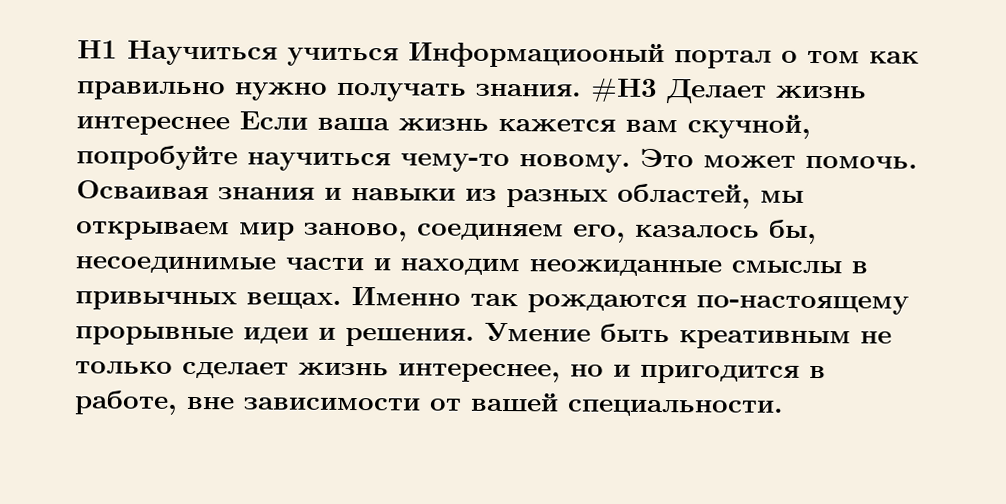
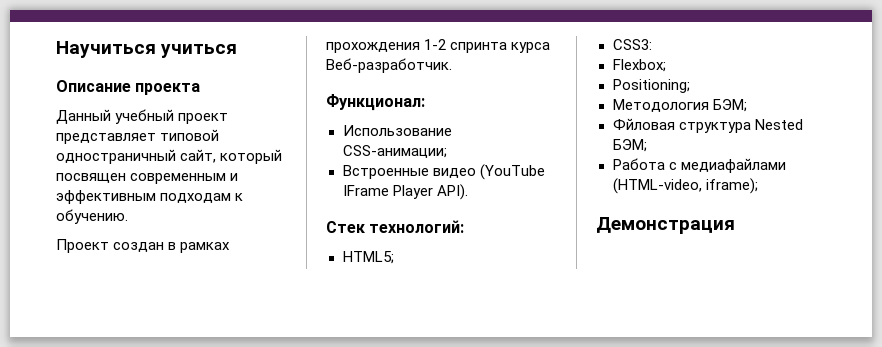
- H1 Научиться учиться Информациооный портал о том как правильно нужно получать знания. #H3 Делает жизнь интереснее Если ваша жизнь кажется вам скучной, попробуйте научиться чему-то новому. Это может помочь. Осваивая знания и навыки из разных областей, мы открываем мир заново, соединяем его, казалось бы, несоединимые части и находим неожиданные смыслы в привычных вещах. Именно так рождаются по-настоящему прорывные идеи и решения. Умение быть креативным не только сделает жизнь интереснее, но и пригодится в работе, вне зависимости от вашей специальности.
+ Научиться учиться
+ Описание проекта
+ Данный учебный проект представляет типовой одностраничный сайт, который посвящен современным и эффективным подходам к обучению.
+ Проект создан в рамках прохождения 1-2 спринта курса Веб-разработчик.
+ Функционал:
+ Использование CSS-анимации;
+ Встроенные видео (YouTube IFrame Player API).
+ Стек технологий:
+ HTML5;
+ CSS3:
+ Flexbox;
+ Positioning;
+ Методология БЭМ;
+ Фйловая структура Nested БЭМ;
+ Работа с медиафайлами (HTML-video, iframe);
+ Демонстрация

